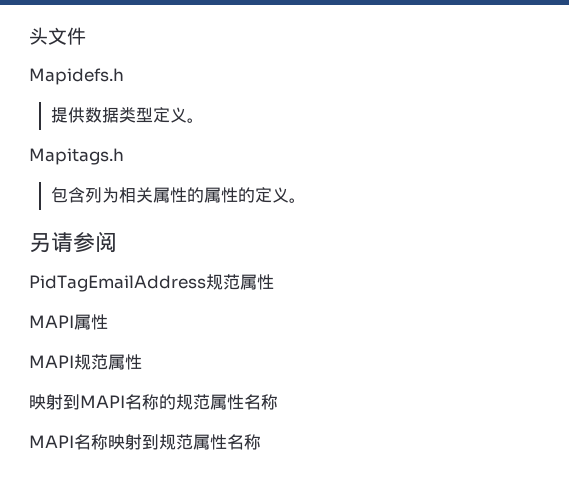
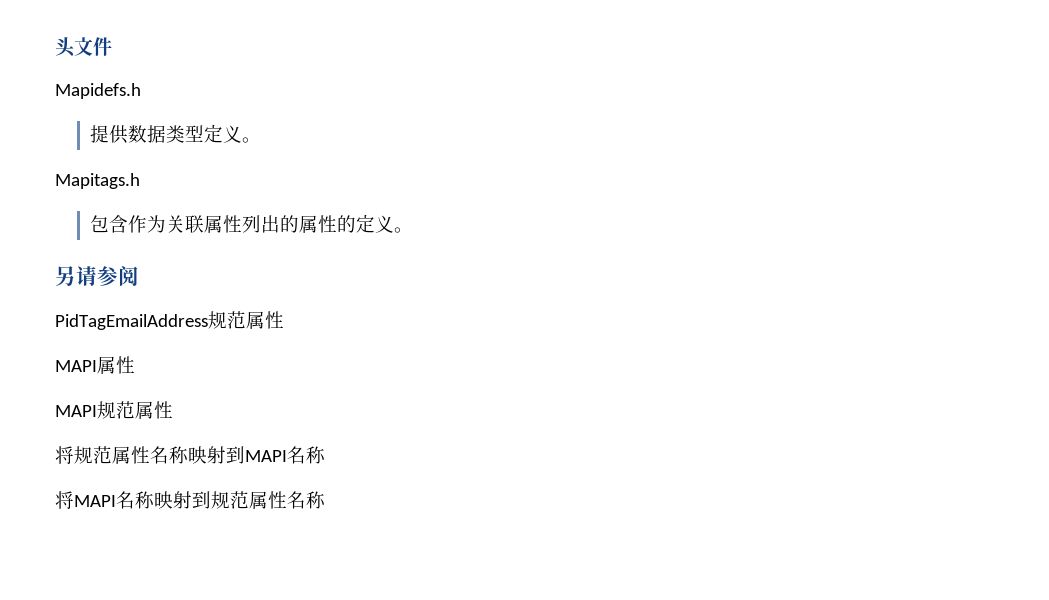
- 包含列为相关属性的属性的定义。
+ 包含作为关联属性列出的属性的定义。
- 映射到MAPI名称的规范属性名称
- MAPI名称映射到规范属性名称
+ 将规范属性名称映射到MAPI名称
+ 将MAPI名称映射到规范属性名称

